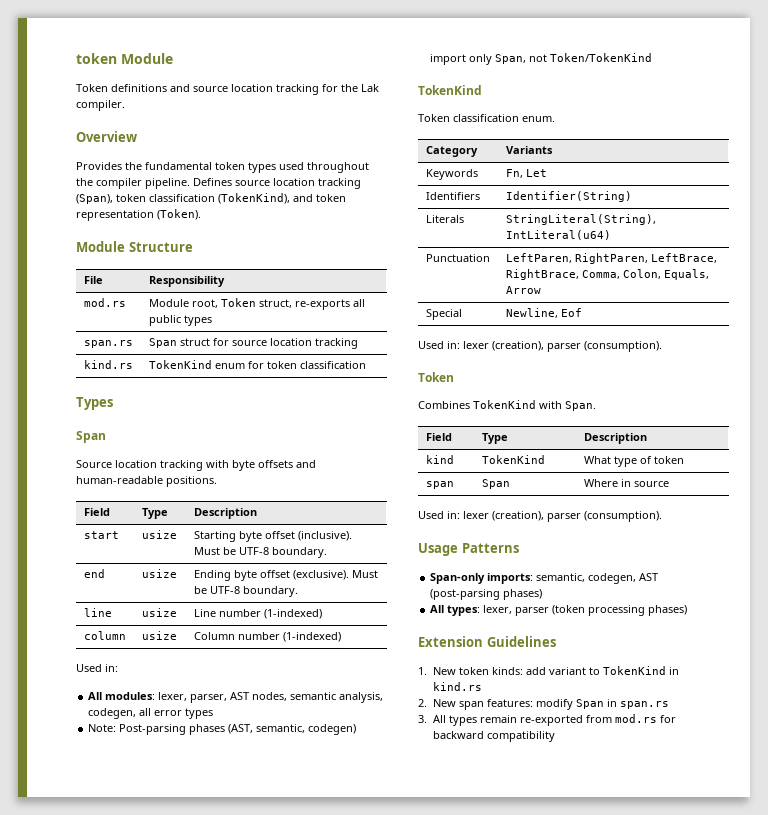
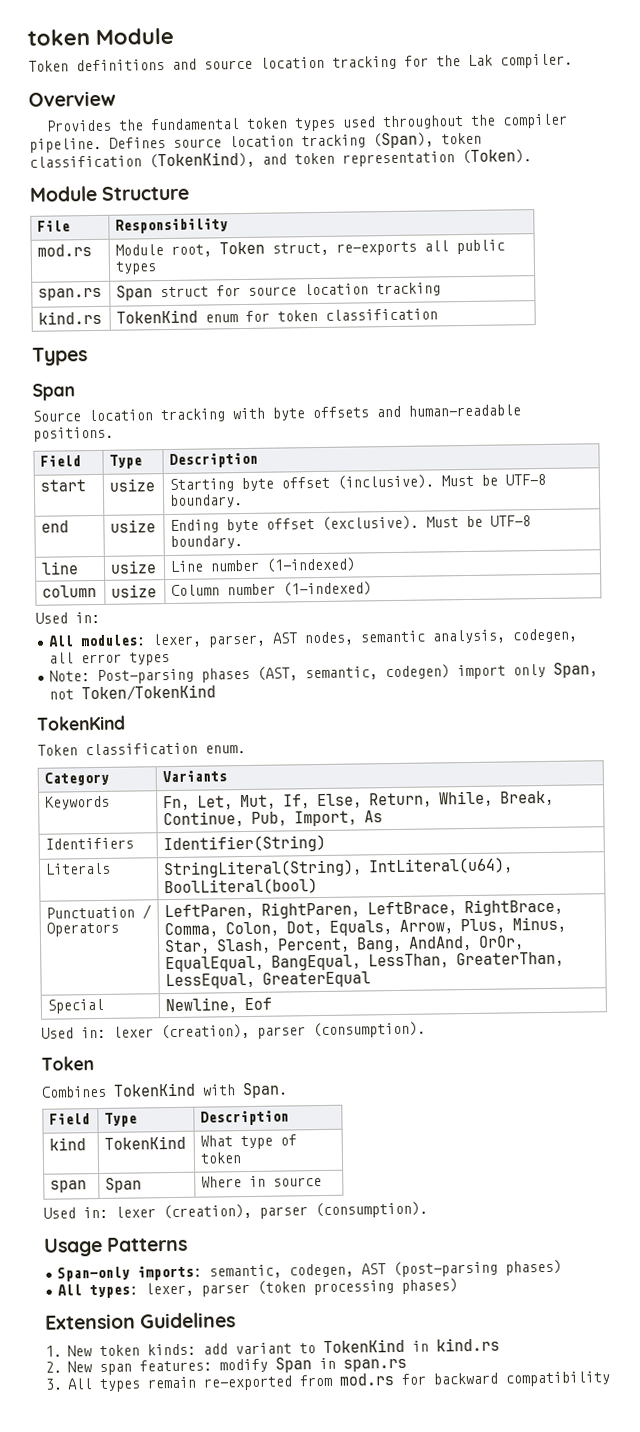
- Keywords | Fn, Let
+ Keywords | Fn, Let, Mut, If, Else, Return, While, Break, Continue, Pub, Import, As
- Literals | StringLiteral(String), IntLiteral(u64)
+ Literals | StringLiteral(String), IntLiteral(u64), BoolLiteral(bool)
- Punctuation | LeftParen, RightParen, LeftBrace, RightBrace, Comma, Colon, Equals, Arrow
+ Punctuation / Operators | LeftParen, RightParen, LeftBrace, RightBrace, Comma, Colon, Dot, Equals, Arrow, Plus, Minus, Star, Slash, Percent, Bang, AndAnd, OrOr, EqualEqual, BangEqual, LessThan, GreaterThan, LessEqual, GreaterEqual

